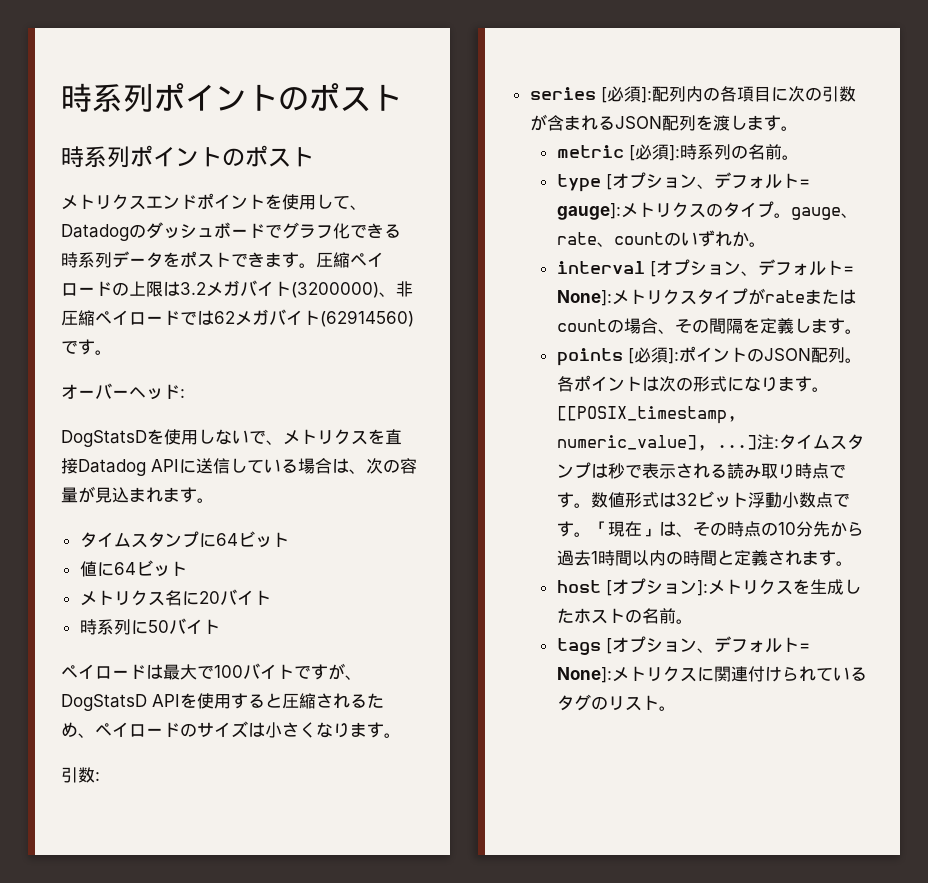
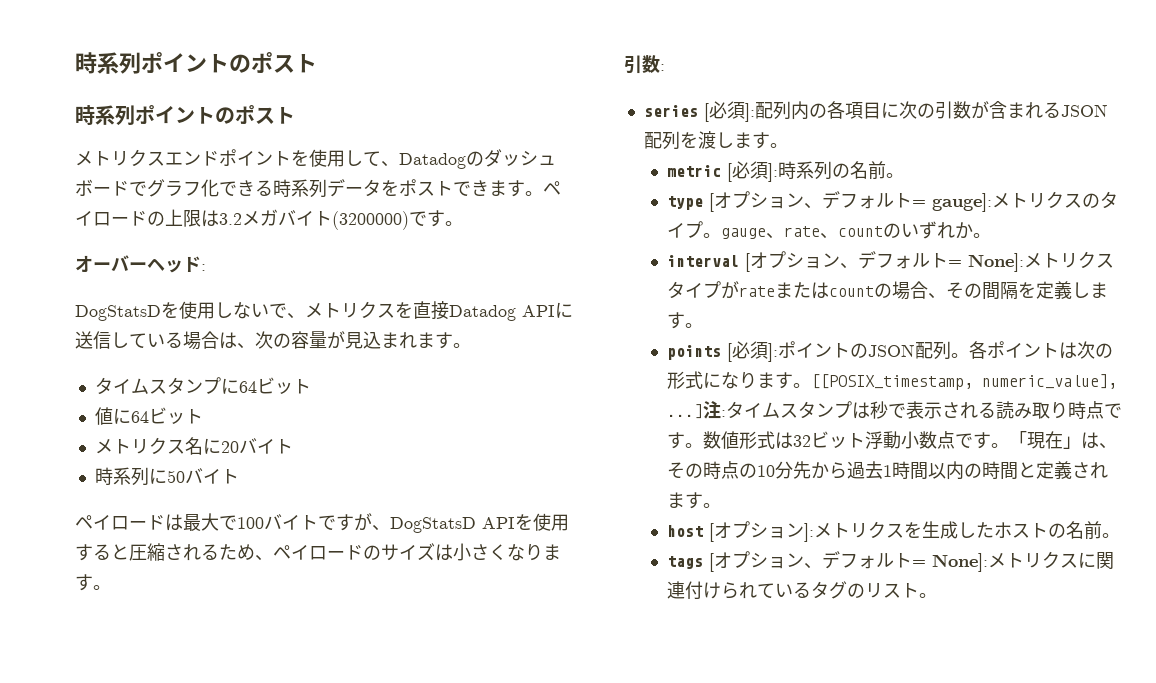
- 圧縮ペイロードの上限は3.2メガバイト(3200000)、非圧縮ペイロードでは62メガバイト(62914560)です。
+ ペイロードの上限は3.2メガバイト(3200000)です。

